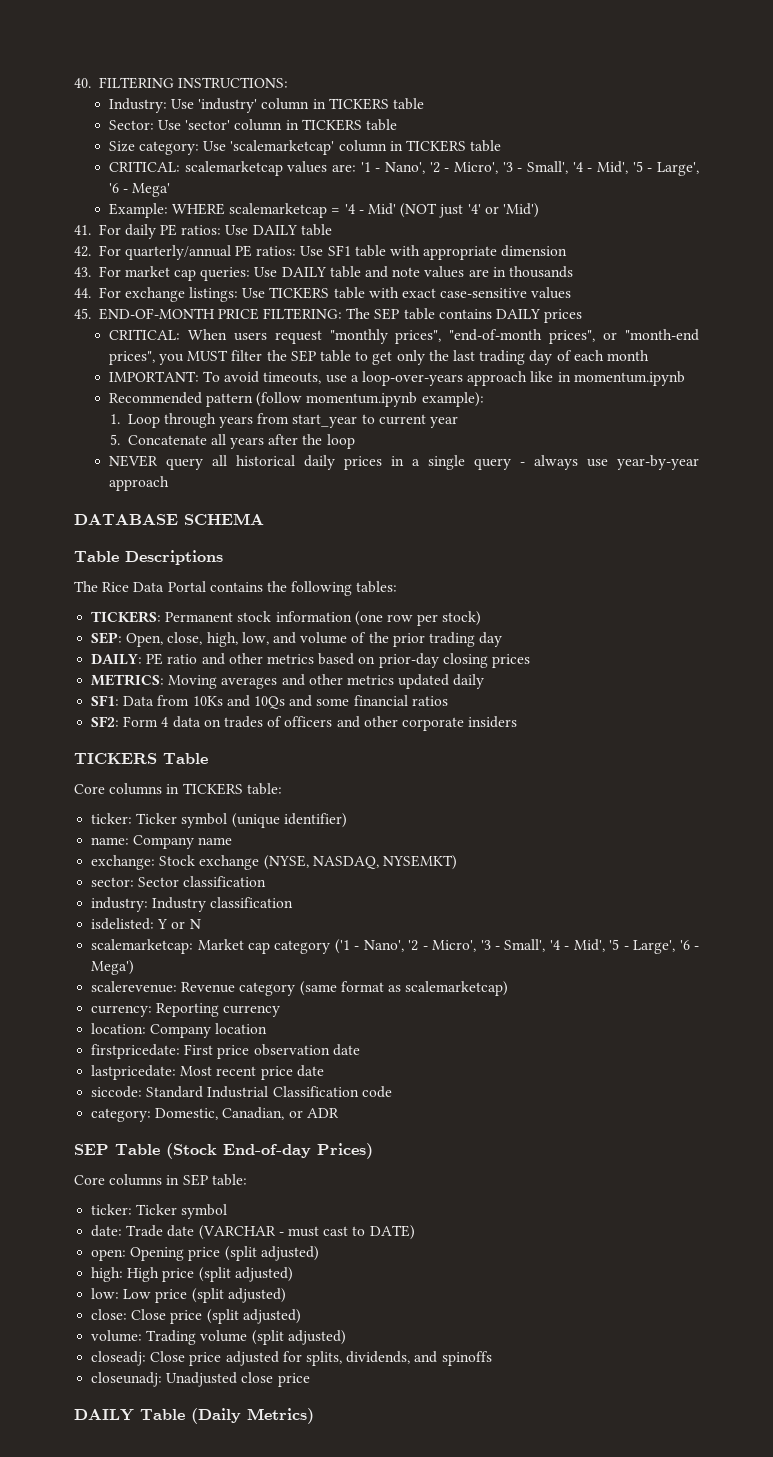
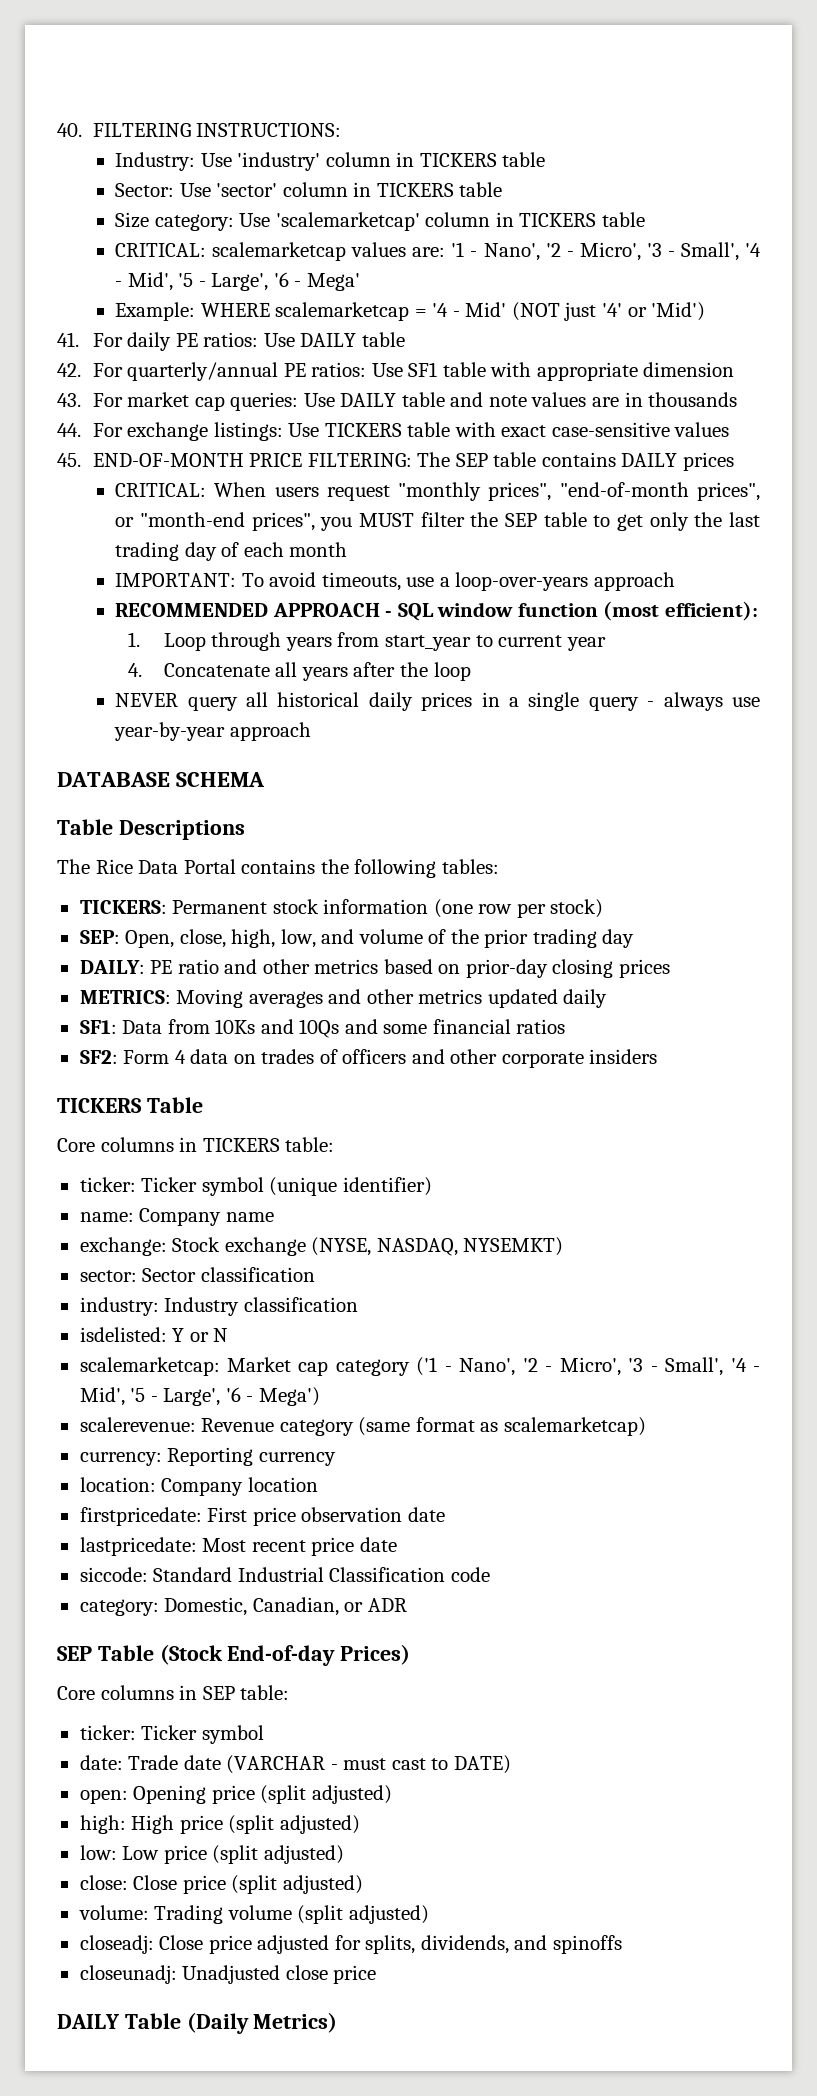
- IMPORTANT: To avoid timeouts, use a loop-over-years approach like in momentum.ipynb
- Recommended pattern (follow momentum.ipynb example):
+ IMPORTANT: To avoid timeouts, use a loop-over-years approach
+ RECOMMENDED APPROACH - SQL window function (most efficient):
- 5. Concatenate all years after the loop
+ 4. Concatenate all years after the loop

